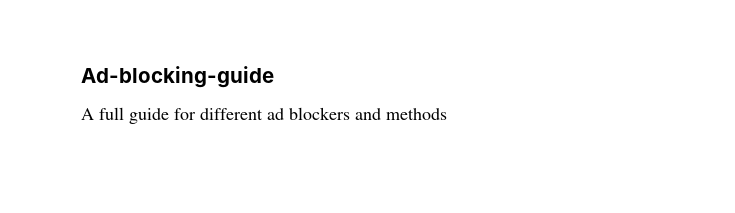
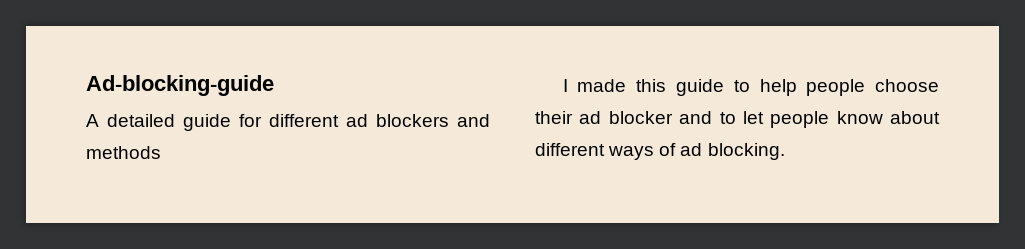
- A full guide for different ad blockers and methods
+ A detailed guide for different ad blockers and methods
+ I made this guide to help people choose their ad blocker and to let people know about different ways of ad blocking.

